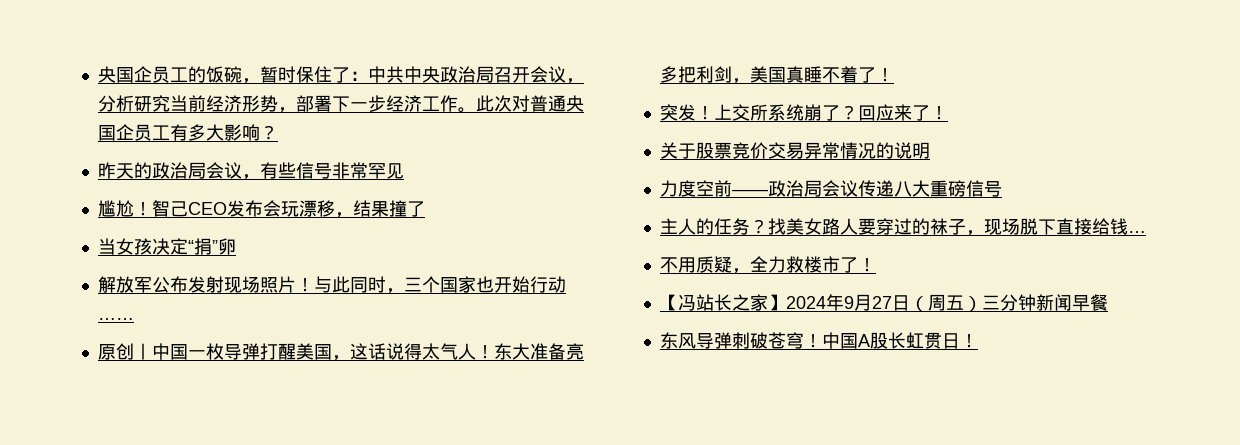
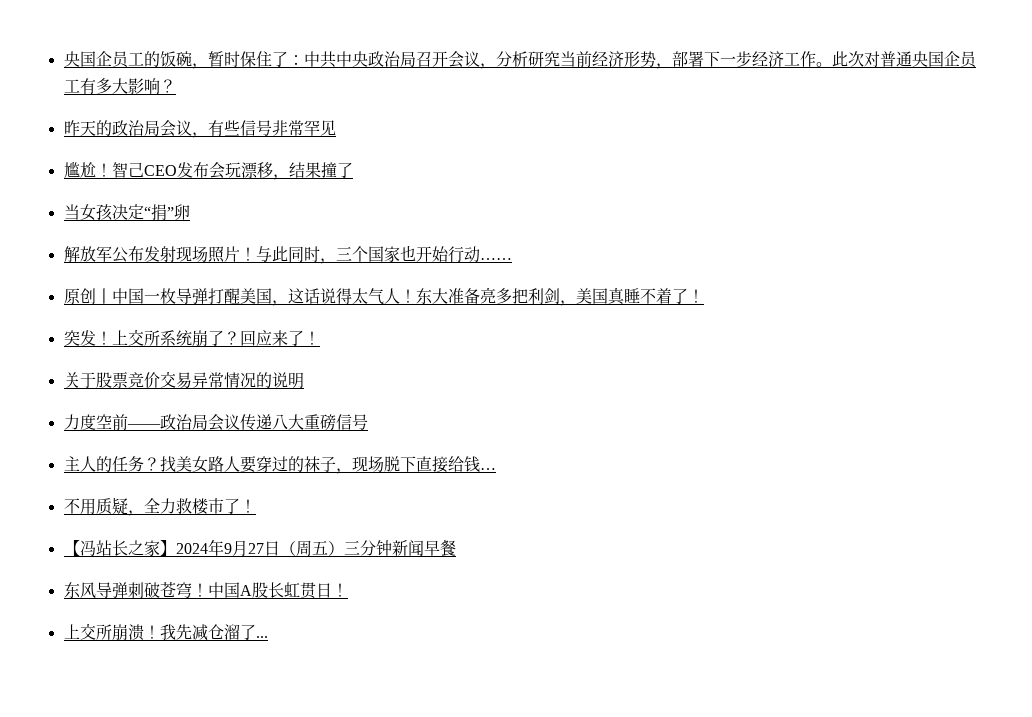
+ 上交所崩溃！我先减仓溜了...

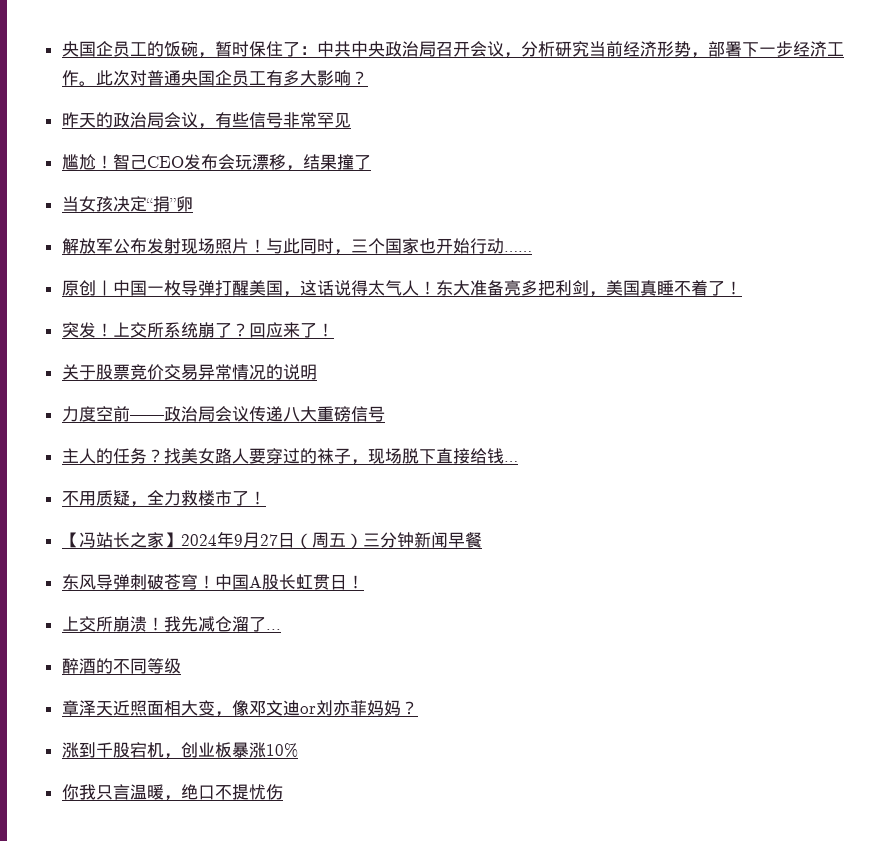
+ 醉酒的不同等级
+ 章泽天近照面相大变，像邓文迪or刘亦菲妈妈？
+ 涨到千股宕机，创业板暴涨10%
+ 你我只言温暖，绝口不提忧伤

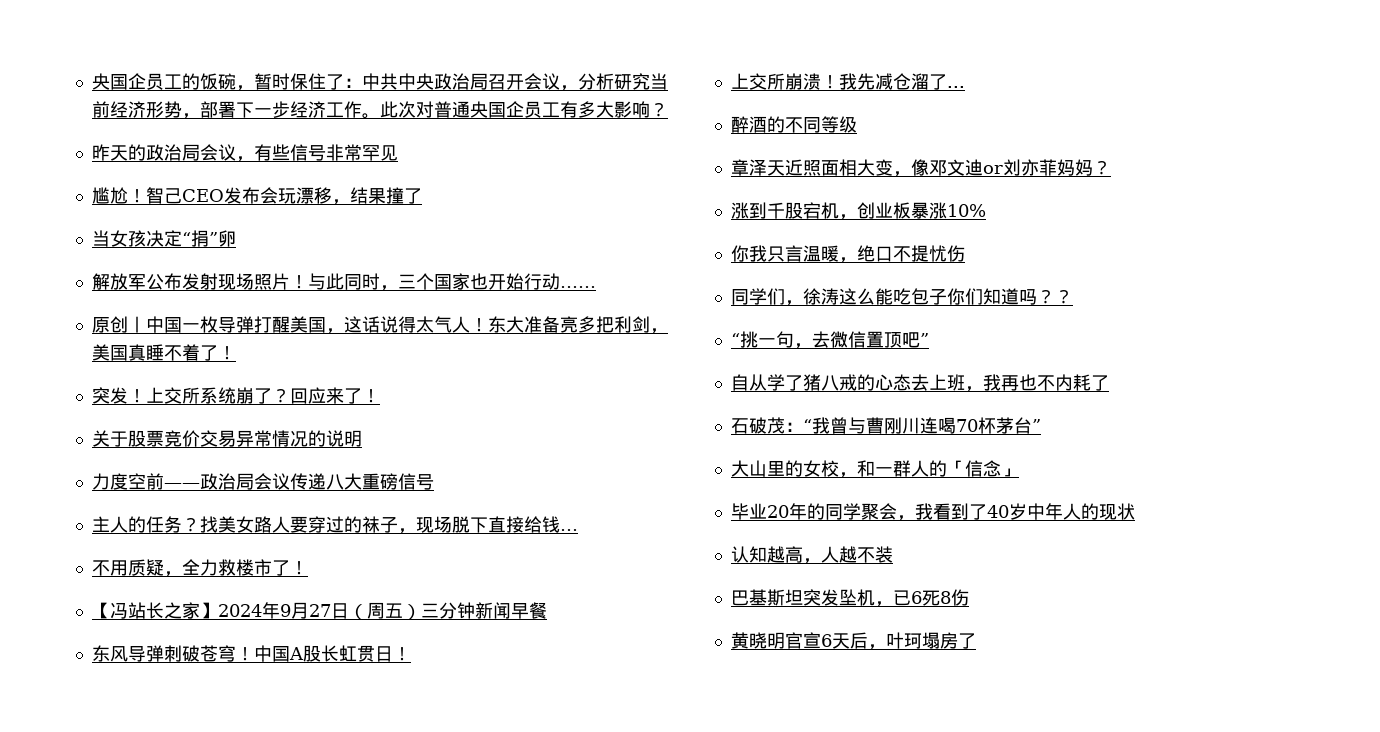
+ 同学们，徐涛这么能吃包子你们知道吗？？
+ “挑一句，去微信置顶吧”
+ 自从学了猪八戒的心态去上班，我再也不内耗了
+ 石破茂：“我曾与曹刚川连喝70杯茅台”
+ 大山里的女校，和一群人的「信念」
+ 毕业20年的同学聚会，我看到了40岁中年人的现状
+ 认知越高，人越不装
+ 巴基斯坦突发坠机，已6死8伤
+ 黄晓明官宣6天后，叶珂塌房了

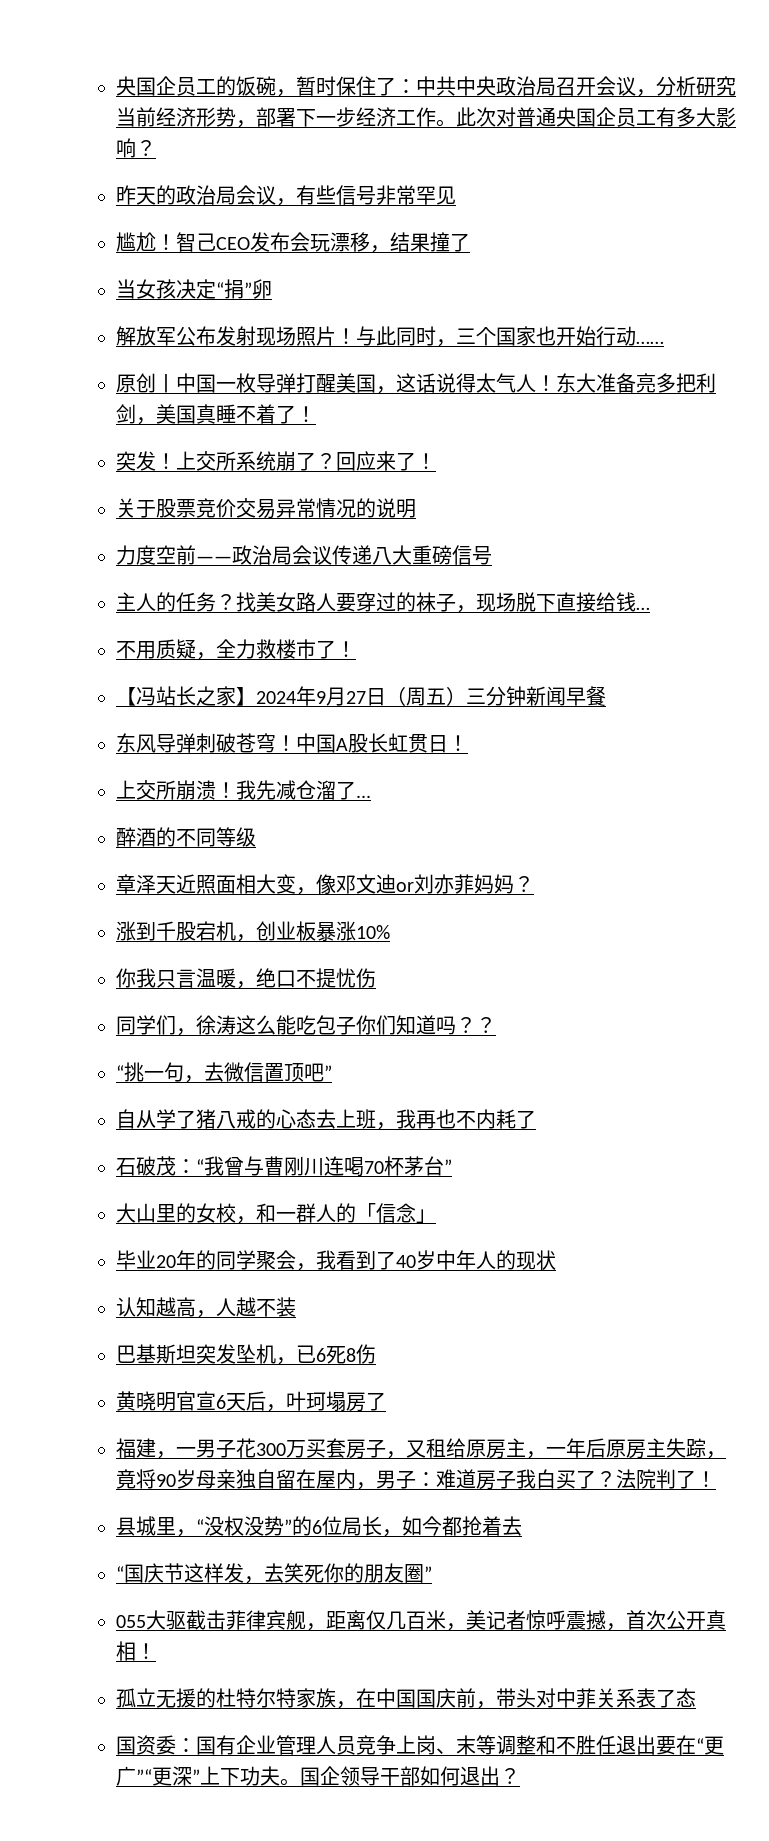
+ 福建，一男子花300万买套房子，又租给原房主，一年后原房主失踪，竟将90岁母亲独自留在屋内，男子：难道房子我白买了？法院判了！
+ 县城里，“没权没势”的6位局长，如今都抢着去
+ “国庆节这样发，去笑死你的朋友圈”
+ 055大驱截击菲律宾舰，距离仅几百米，美记者惊呼震撼，首次公开真相！
+ 孤立无援的杜特尔特家族，在中国国庆前，带头对中菲关系表了态
+ 国资委：国有企业管理人员竞争上岗、末等调整和不胜任退出要在“更广”“更深”上下功夫。国企领导干部如何退出？

